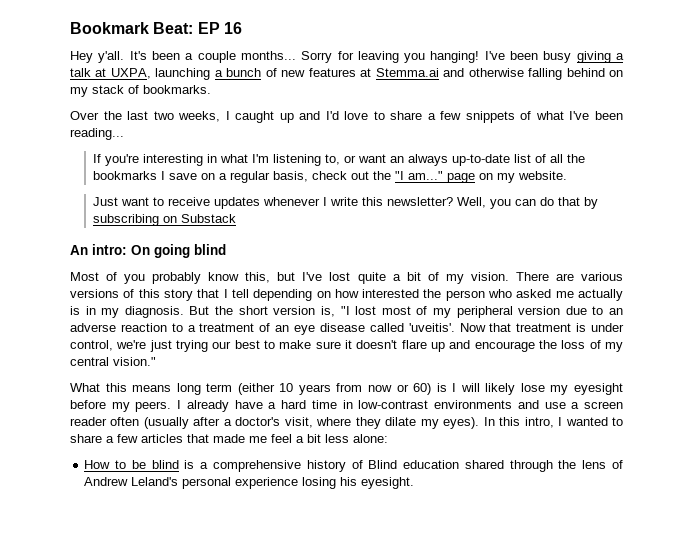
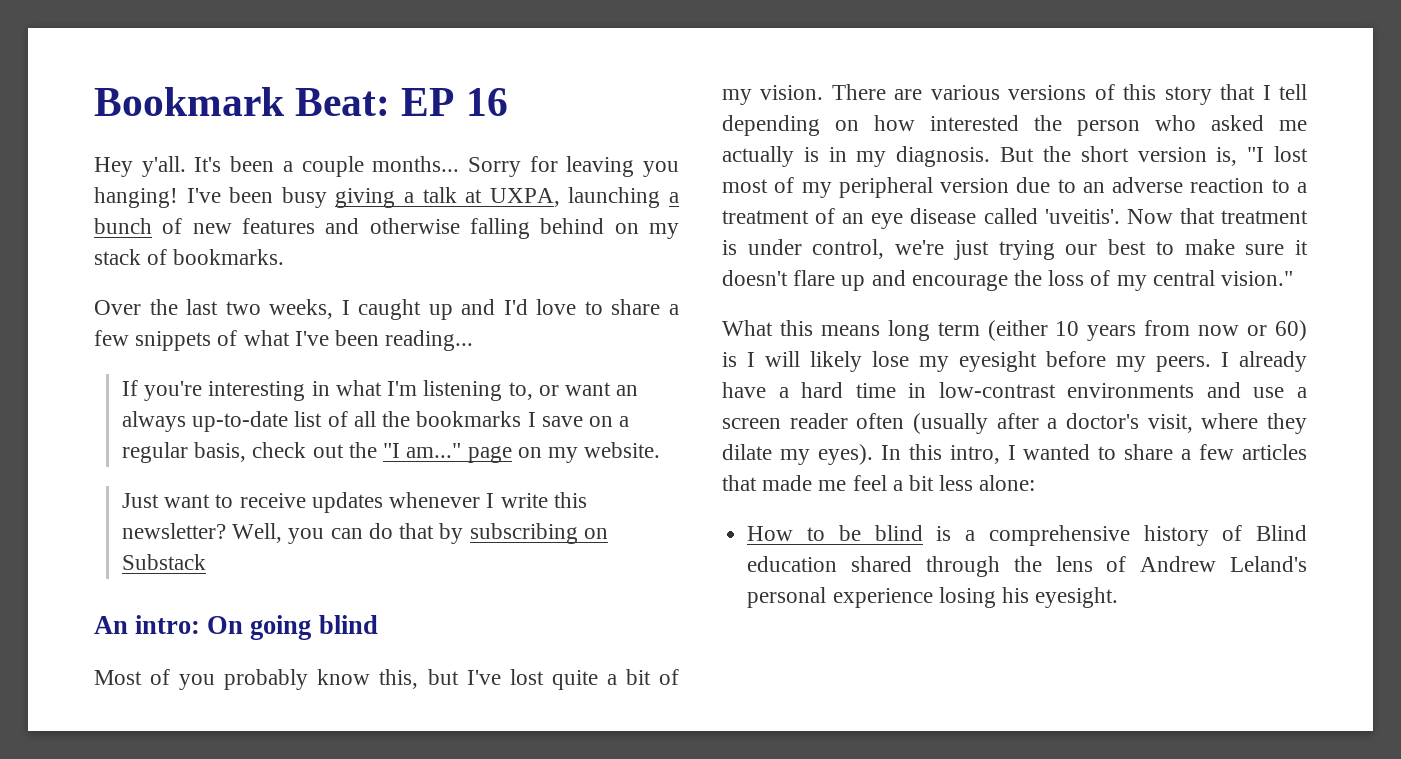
- I've been busy giving a talk at UXPA, launching a bunch of new features at Stemma.ai and otherwise falling behind on my stack of bookmarks.
+ I've been busy giving a talk at UXPA, launching a bunch of new features and otherwise falling behind on my stack of bookmarks.

